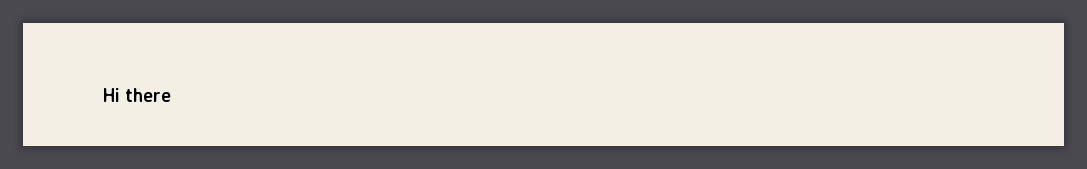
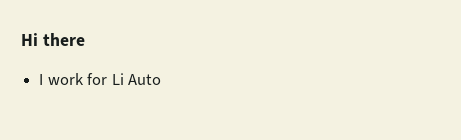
+ I work for Li Auto

